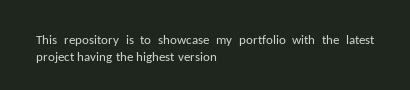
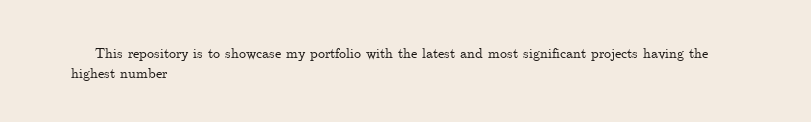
- This repository is to showcase my portfolio with the latest project having the highest version
+ This repository is to showcase my portfolio with the latest and most significant projects having the highest number

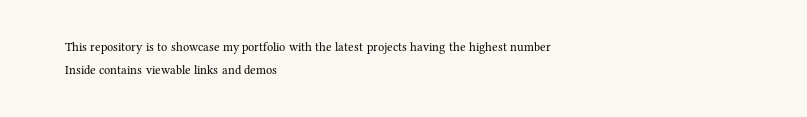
- This repository is to showcase my portfolio with the latest and most significant projects having the highest number
+ This repository is to showcase my portfolio with the latest projects having the highest number
+ Inside contains viewable links and demos

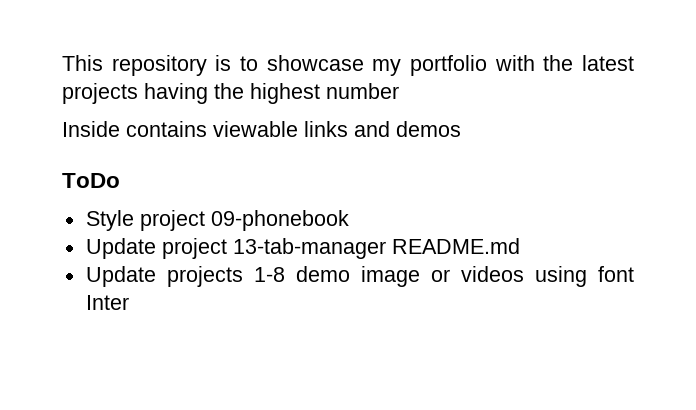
+ ToDo
+ Style project 09-phonebook
+ Update project 13-tab-manager README.md
+ Update projects 1-8 demo image or videos using font Inter

